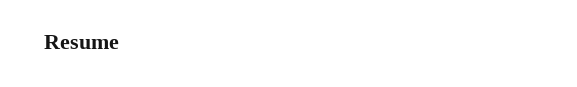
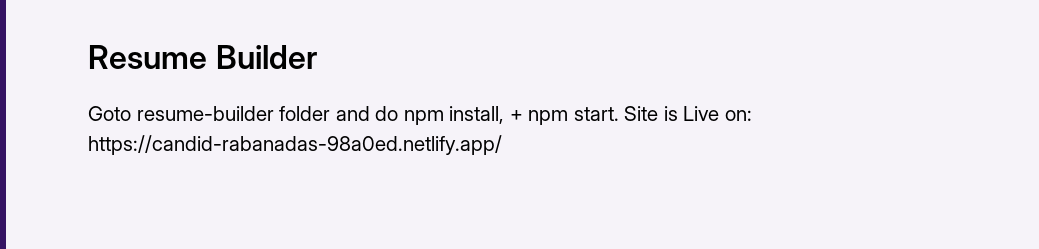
- Resume
+ Resume Builder
+ Goto resume-builder folder and do npm install, + npm start. Site is Live on: https://candid-rabanadas-98a0ed.netlify.app/

